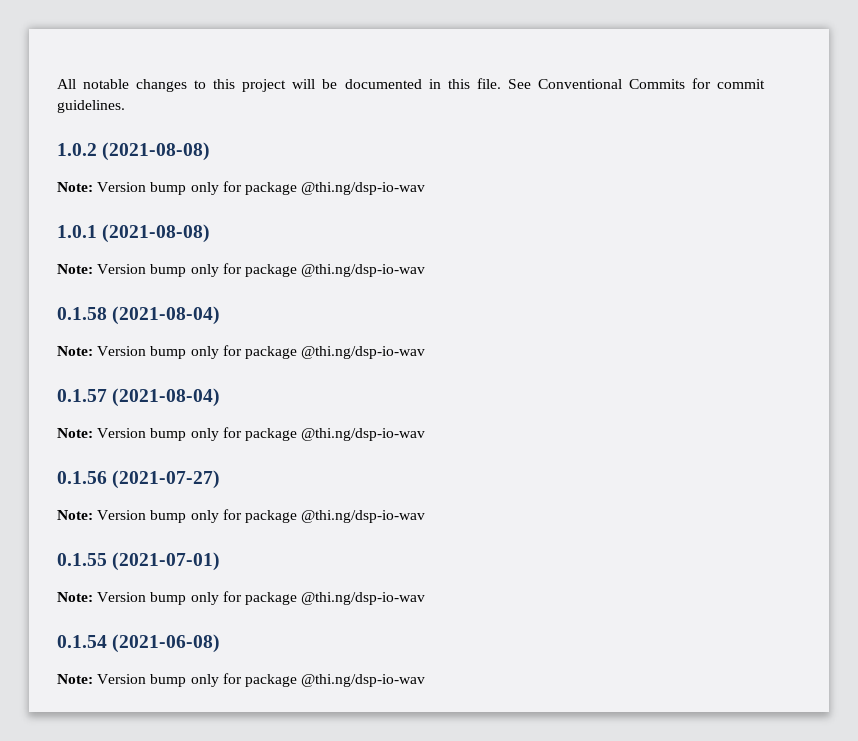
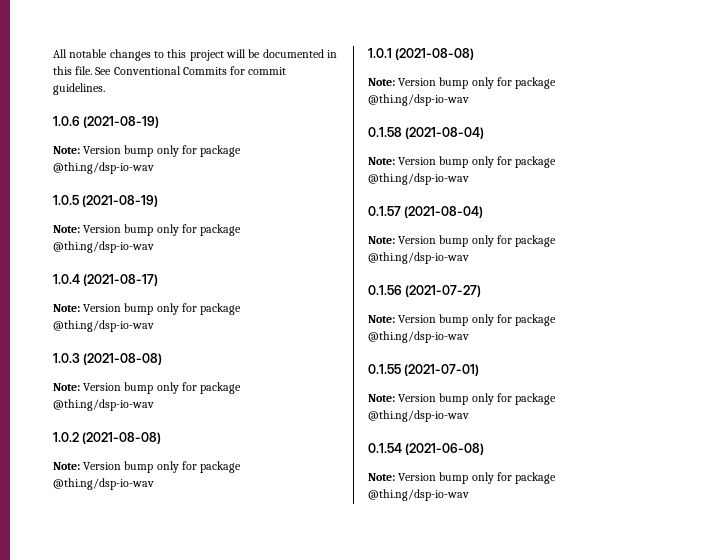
+ 1.0.6 (2021-08-19)
+ Note: Version bump only for package @thi.ng/dsp-io-wav
+ 1.0.5 (2021-08-19)
+ Note: Version bump only for package @thi.ng/dsp-io-wav
+ 1.0.4 (2021-08-17)
+ Note: Version bump only for package @thi.ng/dsp-io-wav
+ 1.0.3 (2021-08-08)
+ Note: Version bump only for package @thi.ng/dsp-io-wav

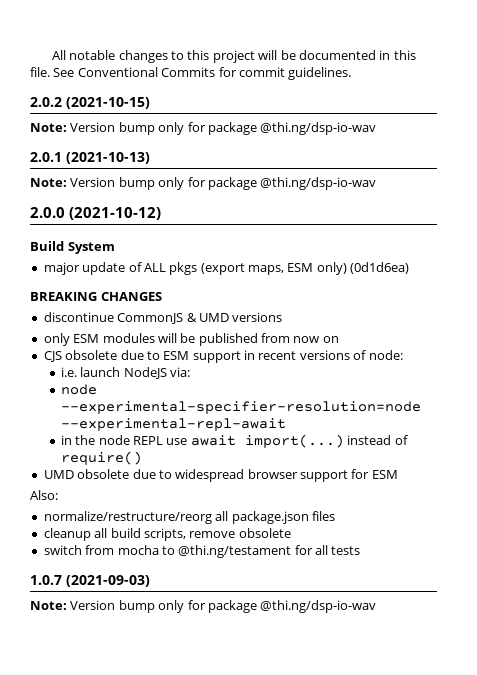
- 1.0.6 (2021-08-19)
+ 2.0.2 (2021-10-15)
  Note: Version bump only for package @thi.ng/dsp-io-wav
- 1.0.5 (2021-08-19)
+ 2.0.1 (2021-10-13)
  Note: Version bump only for package @thi.ng/dsp-io-wav
- 1.0.4 (2021-08-17)
- Note: Version bump only for package @thi.ng/dsp-io-wav
- 1.0.3 (2021-08-08)
- Note: Version bump only for package @thi.ng/dsp-io-wav
- 1.0.2 (2021-08-08)
- Note: Version bump only for package @thi.ng/dsp-io-wav
- 1.0.1 (2021-08-08)
- Note: Version bump only for package @thi.ng/dsp-io-wav
- 0.1.58 (2021-08-04)
- Note: Version bump only for package @thi.ng/dsp-io-wav
- 0.1.57 (2021-08-04)
- Note: Version bump only for package @thi.ng/dsp-io-wav
- 0.1.56 (2021-07-27)
- Note: Version bump only for package @thi.ng/dsp-io-wav
- 0.1.55 (2021-07-01)
- Note: Version bump only for package @thi.ng/dsp-io-wav
- 0.1.54 (2021-06-08)
+ 2.0.0 (2021-10-12)
+ Build System
+ major update of ALL pkgs (export maps, ESM only) (0d1d6ea)
+ BREAKING CHANGES
+ discontinue CommonJS & UMD versions
+ only ESM modules will be published from now on
+ CJS obsolete due to ESM support in recent versions of node:
+ i.e. launch NodeJS via:
+ node --experimental-specifier-resolution=node --experimental-repl-await
+ in the node REPL use await import(...) instead of require()
+ UMD obsolete due to widespread browser support for ESM
+ Also:
+ normalize/restructure/reorg all package.json files
+ cleanup all build scripts, remove obsolete
+ switch from mocha to @thi.ng/testament for all tests
+ 1.0.7 (2021-09-03)

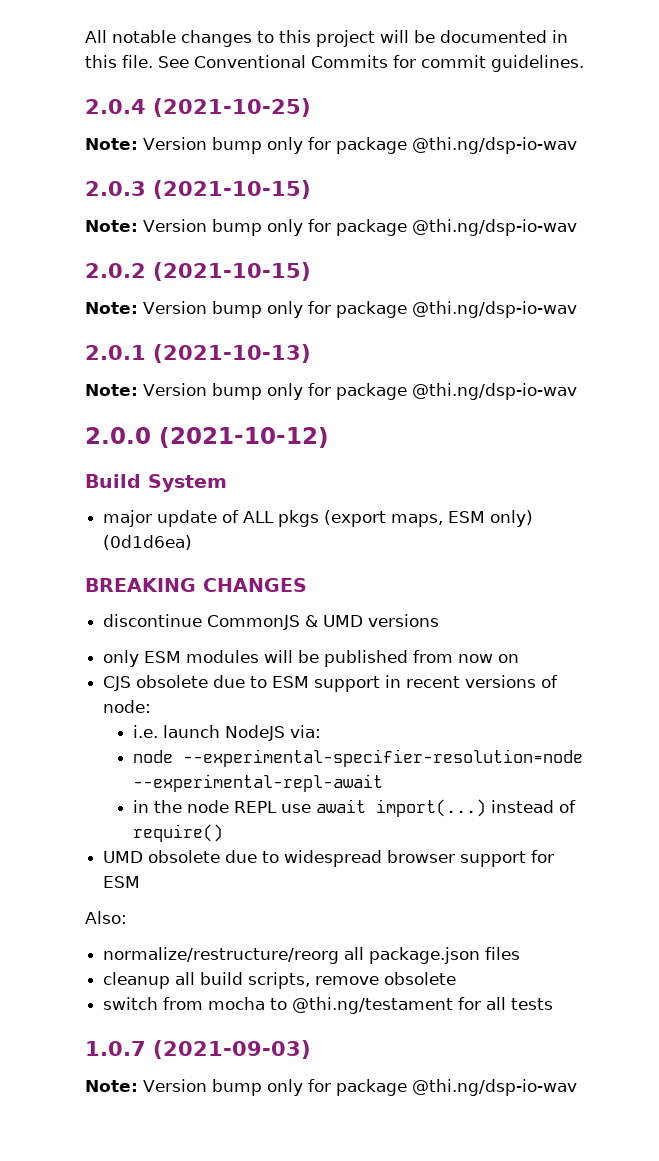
+ 2.0.4 (2021-10-25)
+ Note: Version bump only for package @thi.ng/dsp-io-wav
+ 2.0.3 (2021-10-15)
+ Note: Version bump only for package @thi.ng/dsp-io-wav

